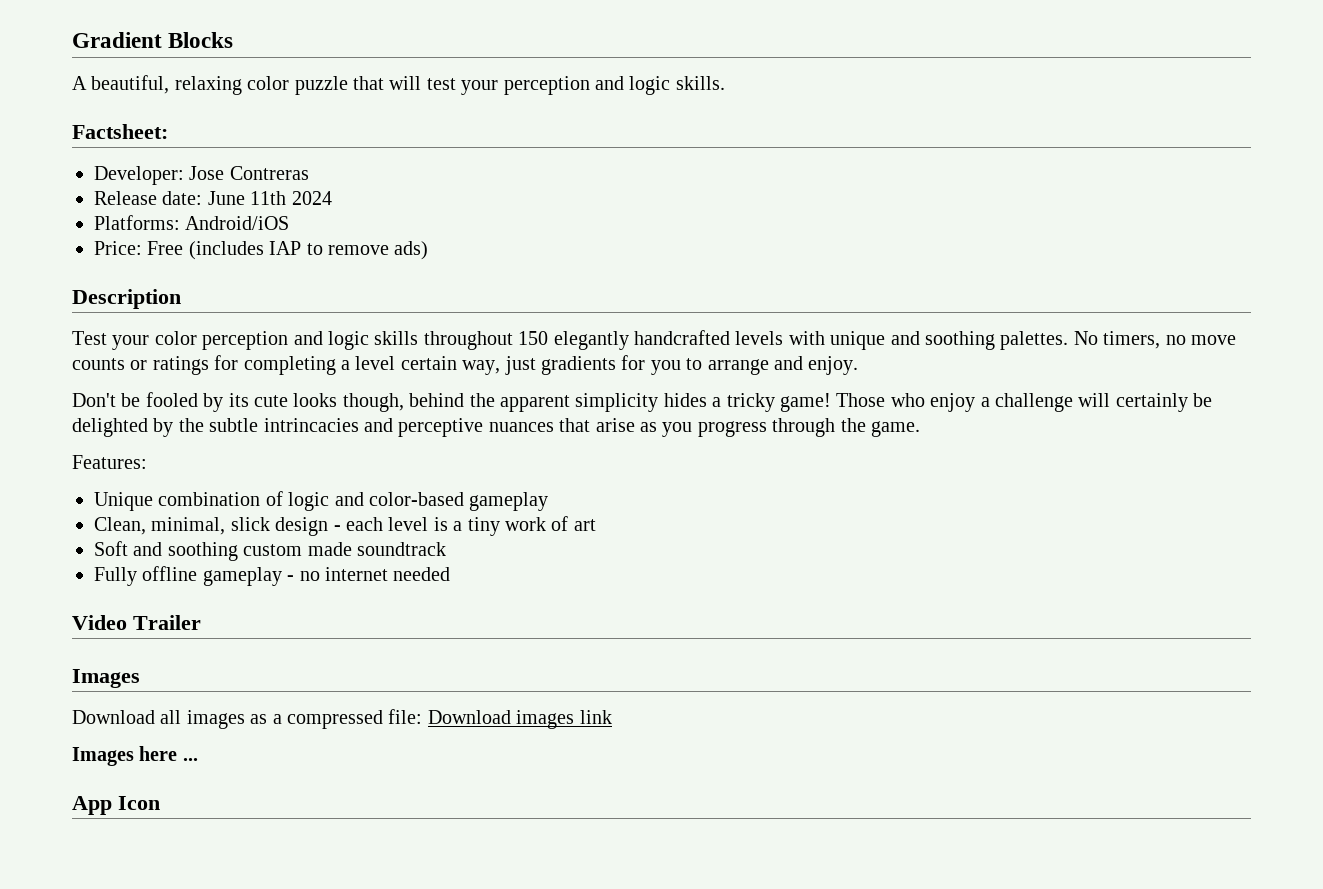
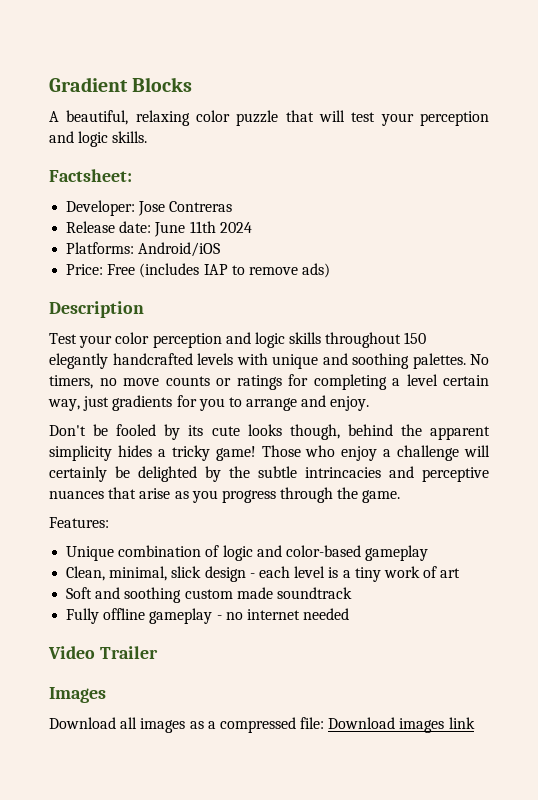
- Images here ...
- App Icon

